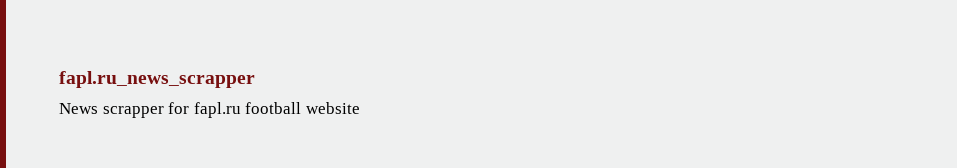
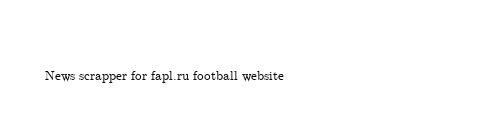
- fapl.ru_news_scrapper

